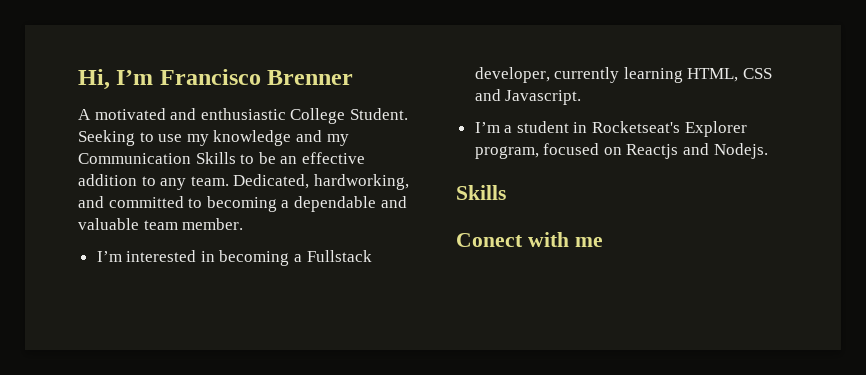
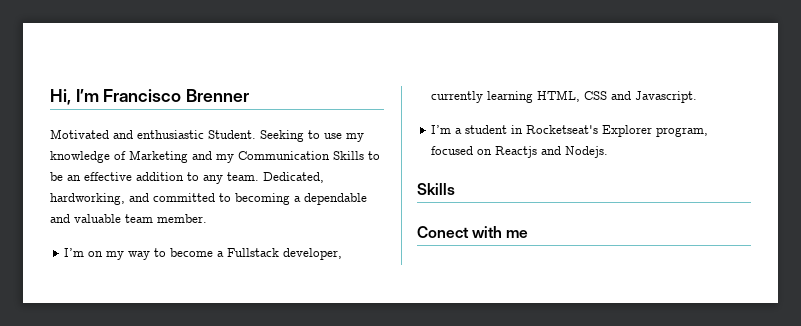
- A motivated and enthusiastic College Student.
+ Motivated and enthusiastic Student.
- Seeking to use my knowledge and my Communication Skills to be an effective addition to any team.
+ Seeking to use my knowledge of Marketing and my Communication Skills to be an effective addition to any team.
- I’m interested in becoming a Fullstack developer, currently learning HTML, CSS and Javascript.
+ I’m on my way to become a Fullstack developer, currently learning HTML, CSS and Javascript.

